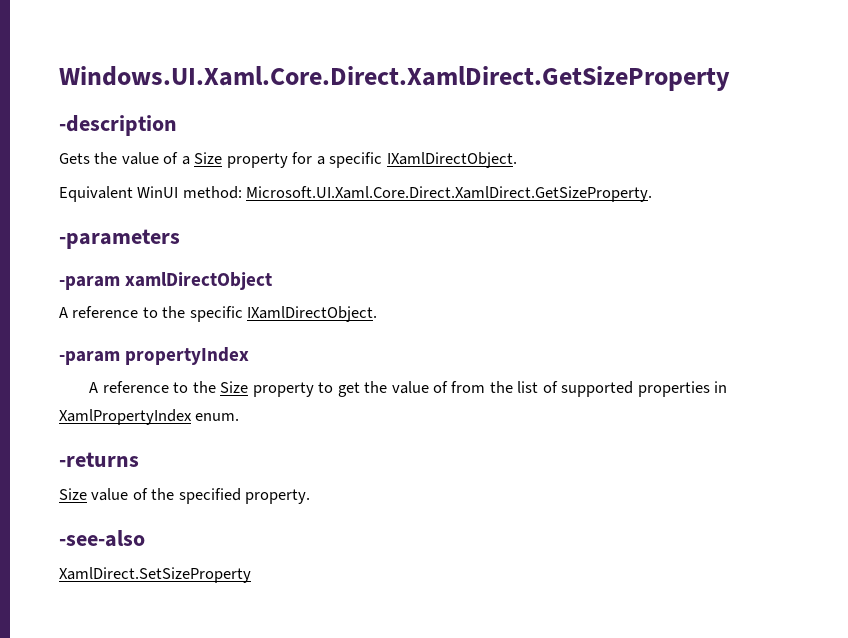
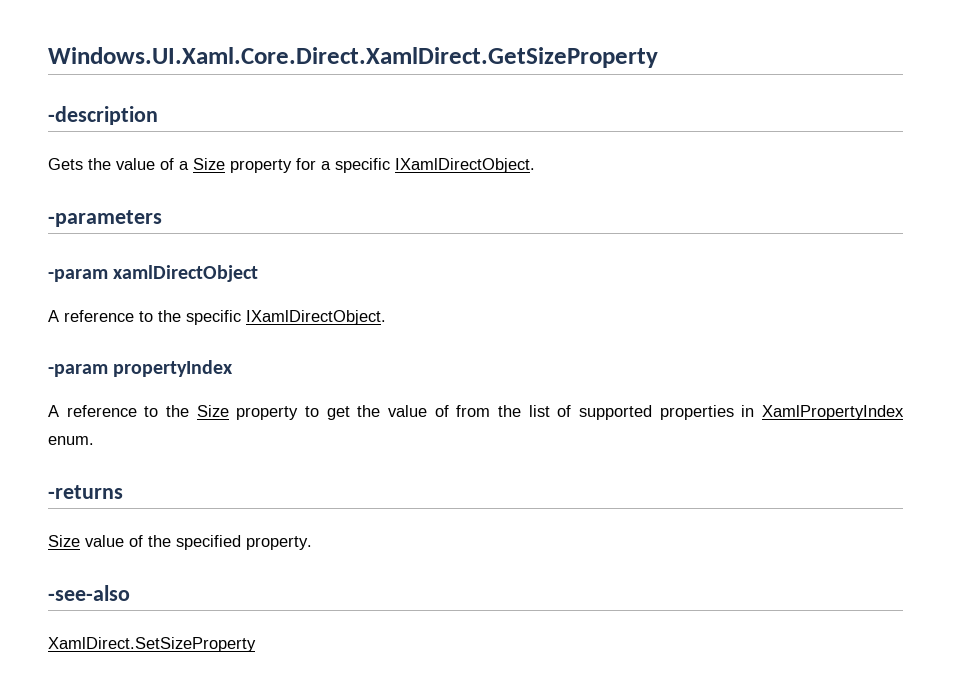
- Equivalent WinUI method: Microsoft.UI.Xaml.Core.Direct.XamlDirect.GetSizeProperty.

